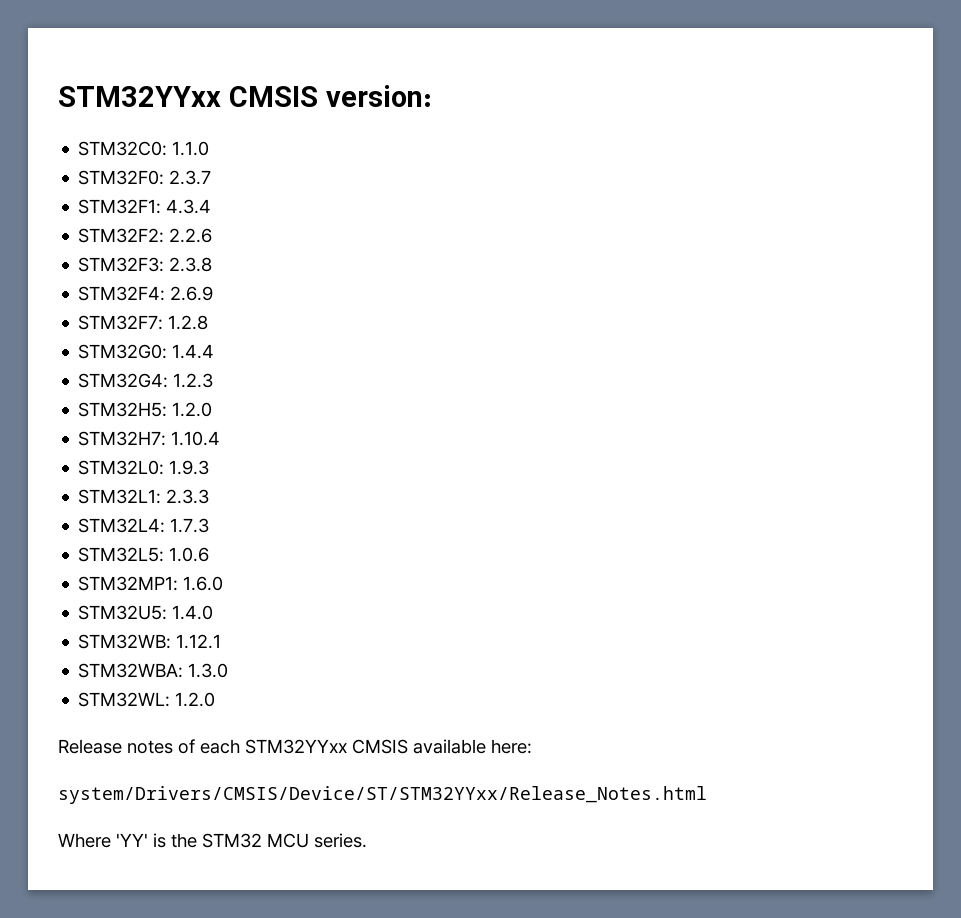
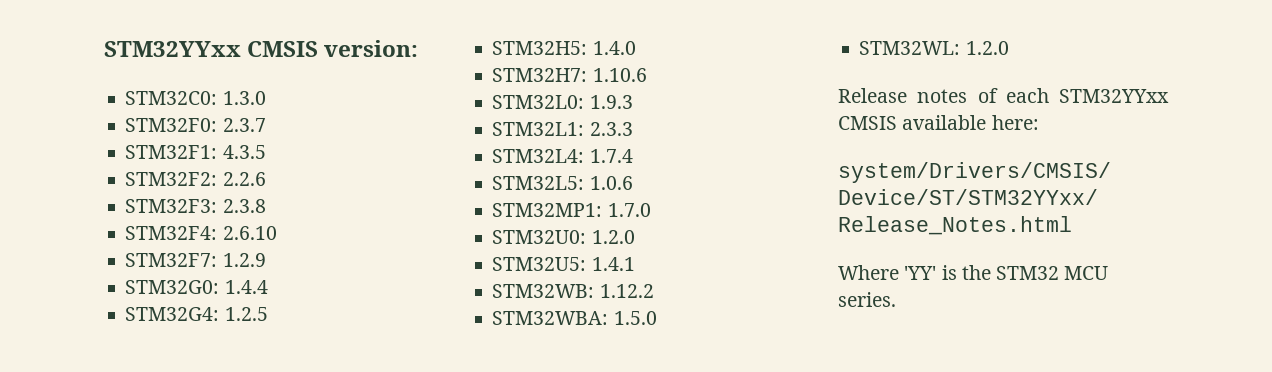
- STM32C0: 1.1.0
+ STM32C0: 1.3.0
- STM32F1: 4.3.4
+ STM32F1: 4.3.5
- STM32F4: 2.6.9
+ STM32F4: 2.6.10
- STM32F7: 1.2.8
+ STM32F7: 1.2.9
- STM32G4: 1.2.3
+ STM32G4: 1.2.5
- STM32H5: 1.2.0
+ STM32H5: 1.4.0
- STM32H7: 1.10.4
+ STM32H7: 1.10.6
- STM32L4: 1.7.3
+ STM32L4: 1.7.4
- STM32MP1: 1.6.0
+ STM32MP1: 1.7.0
+ STM32U0: 1.2.0
- STM32U5: 1.4.0
+ STM32U5: 1.4.1
- STM32WB: 1.12.1
+ STM32WB: 1.12.2
- STM32WBA: 1.3.0
+ STM32WBA: 1.5.0

